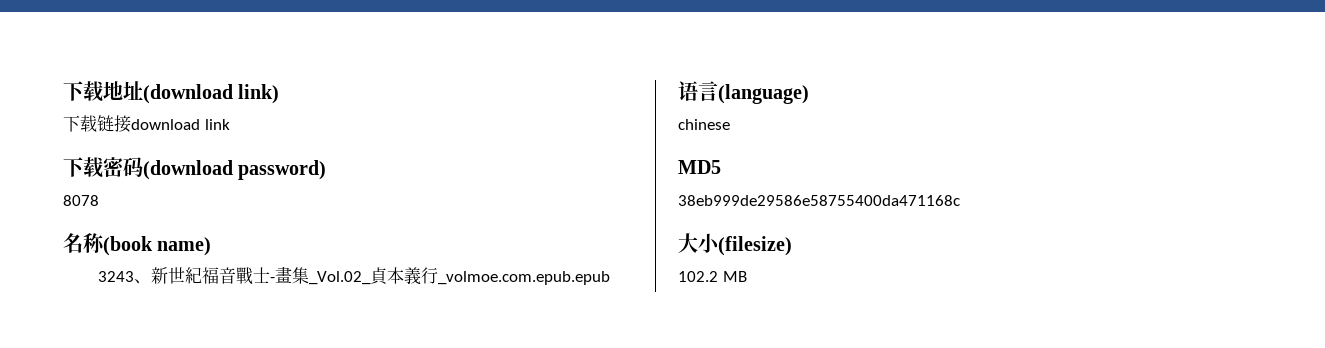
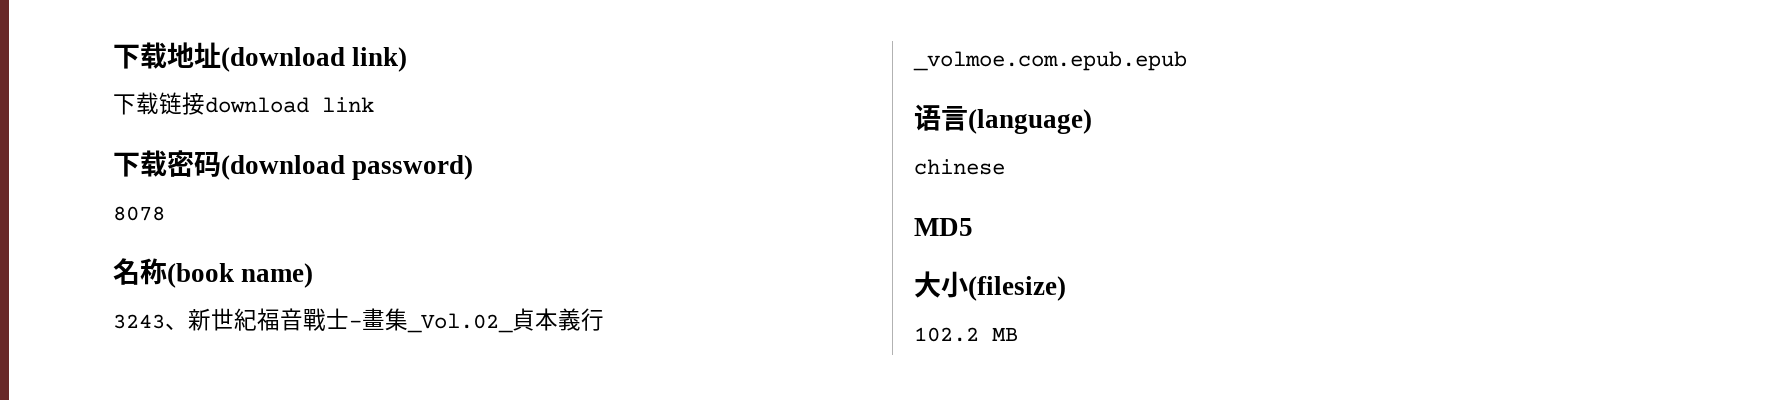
- 38eb999de29586e58755400da471168c

